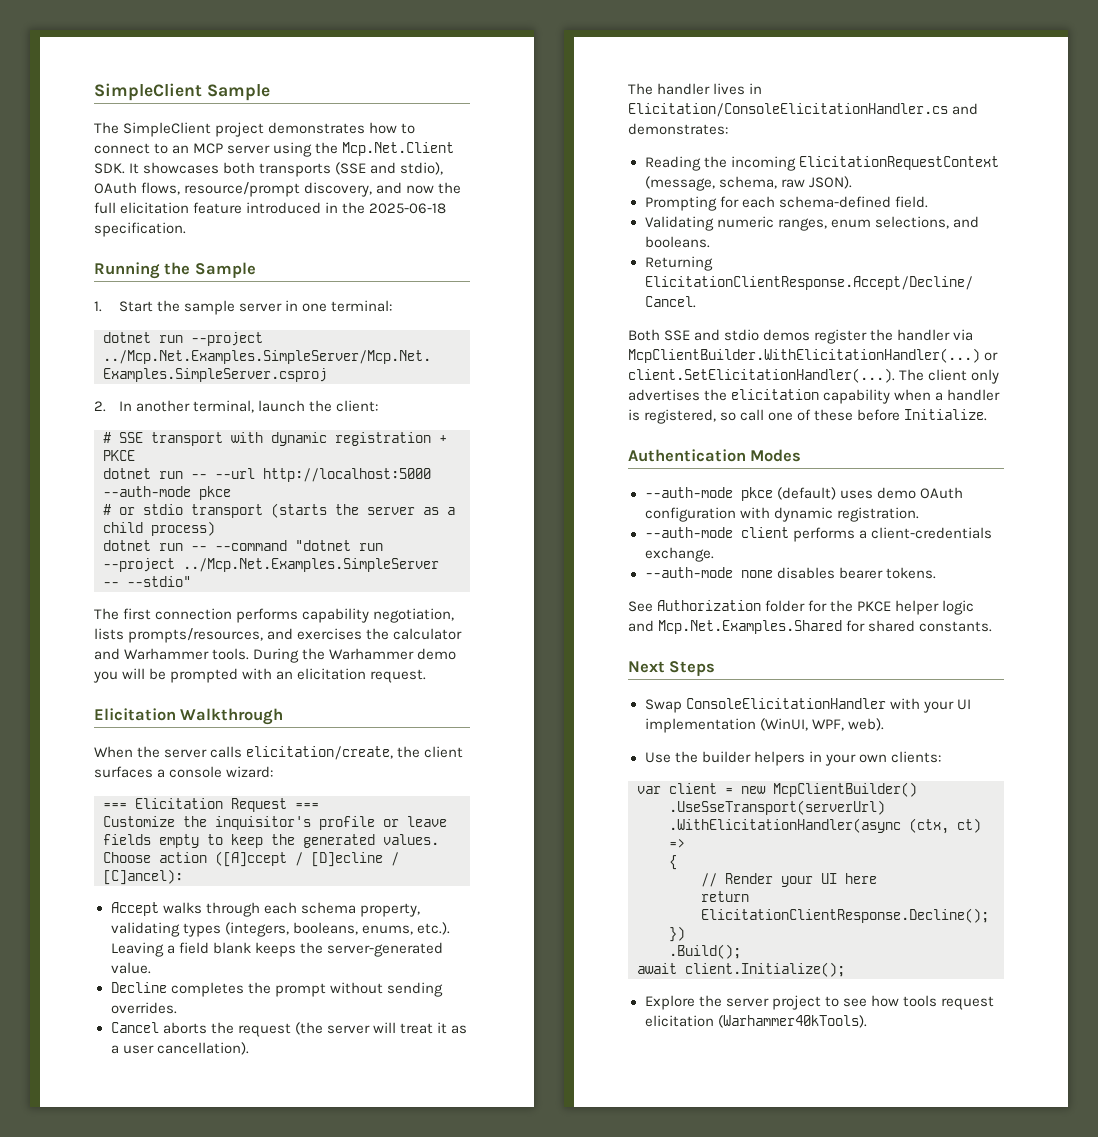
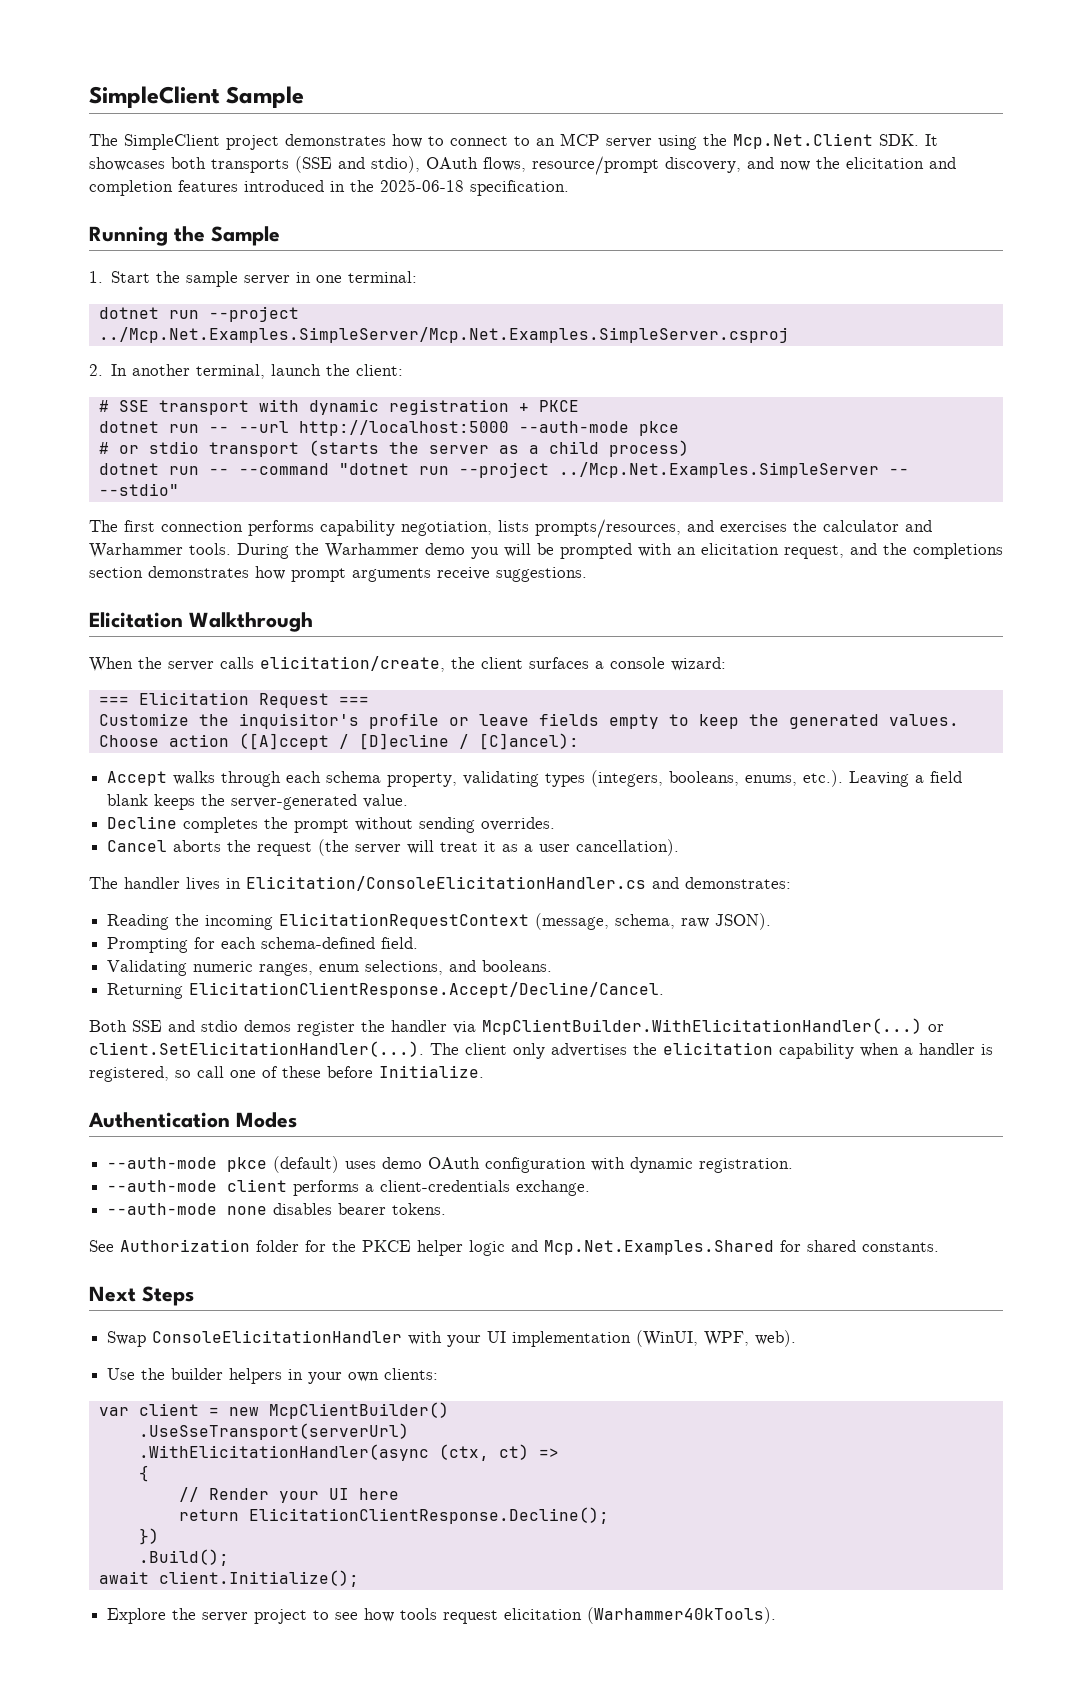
- The SimpleClient project demonstrates how to connect to an MCP server using the Mcp.Net.Client SDK. It showcases both transports (SSE and stdio), OAuth flows, resource/prompt discovery, and now the full elicitation feature introduced in the 2025-06-18 specification.
+ The SimpleClient project demonstrates how to connect to an MCP server using the Mcp.Net.Client SDK. It showcases both transports (SSE and stdio), OAuth flows, resource/prompt discovery, and now the elicitation and completion features introduced in the 2025-06-18 specification.
- During the Warhammer demo you will be prompted with an elicitation request.
+ During the Warhammer demo you will be prompted with an elicitation request, and the completions section demonstrates how prompt arguments receive suggestions.

